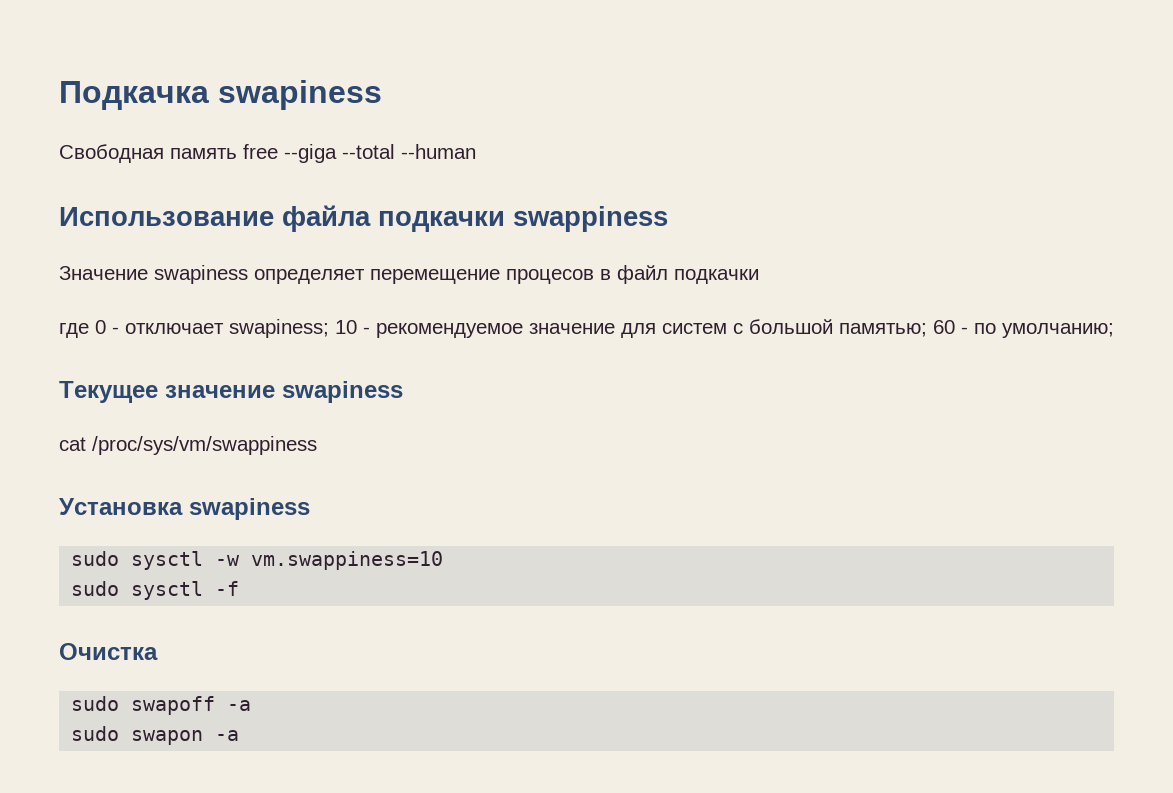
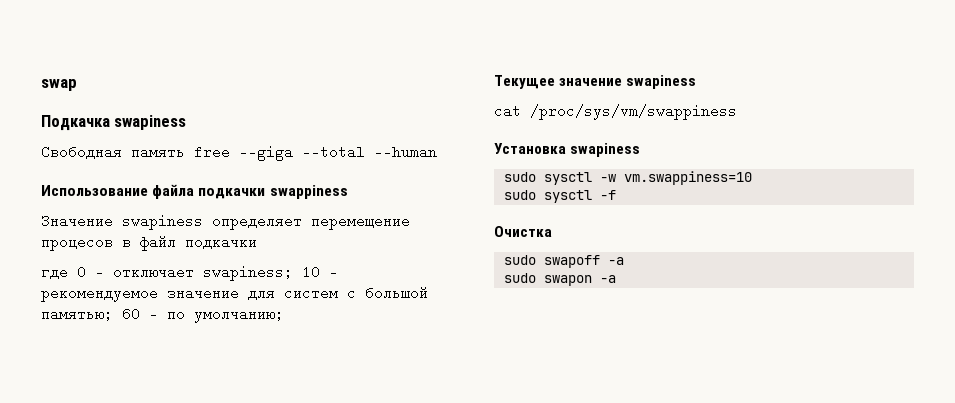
+ swap

